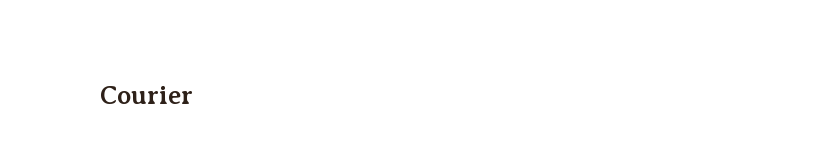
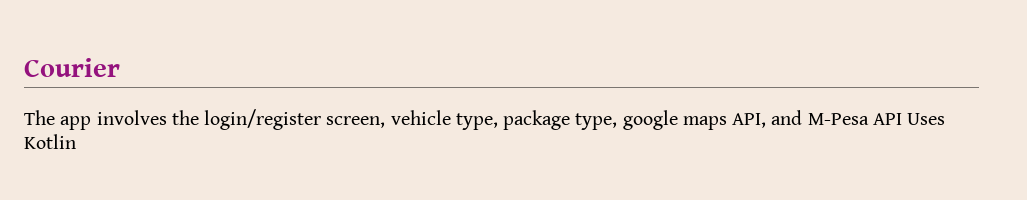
+ The app involves the login/register screen, vehicle type, package type, google maps API, and M-Pesa API Uses Kotlin

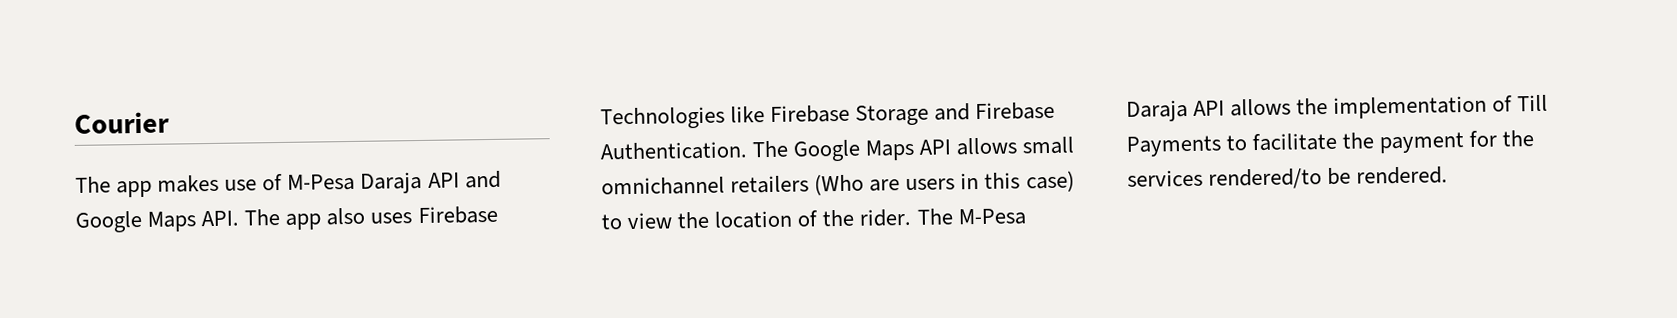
- The app involves the login/register screen, vehicle type, package type, google maps API, and M-Pesa API Uses Kotlin
+ The app makes use of M-Pesa Daraja API and Google Maps API. The app also uses Firebase Technologies like Firebase Storage and Firebase Authentication. The Google Maps API allows small omnichannel retailers (Who are users in this case) to view the location of the rider. The M-Pesa Daraja API allows the implementation of Till Payments to facilitate the payment for the services rendered/to be rendered.

